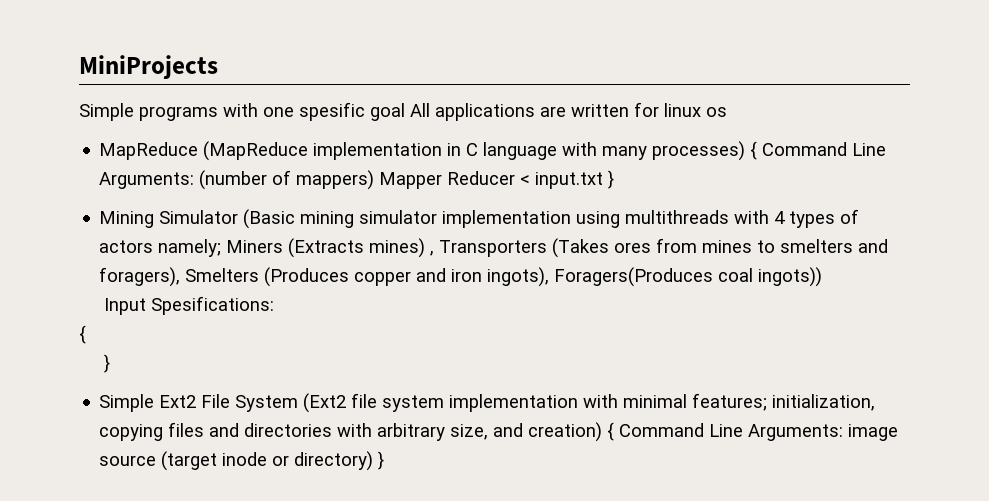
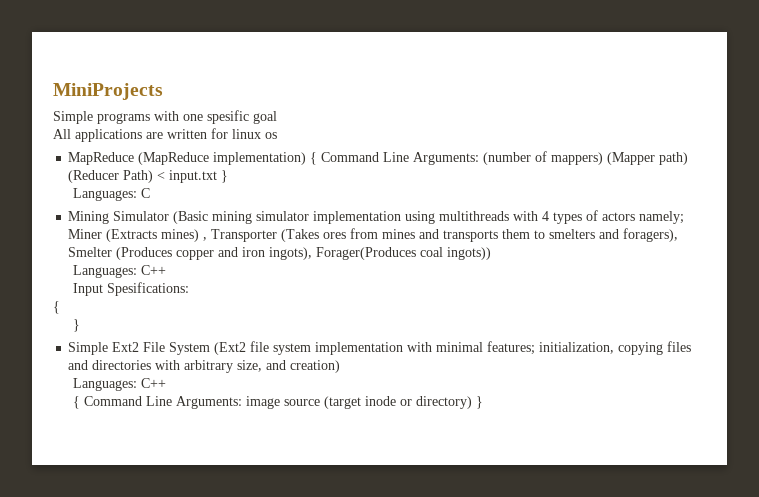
- Simple programs with one spesific goal All applications are written for linux os
+ Simple programs with one spesific goal
+ All applications are written for linux os
- MapReduce (MapReduce implementation in C language with many processes) { Command Line Arguments: (number of mappers) Mapper Reducer < input.txt }
+ MapReduce (MapReduce implementation) { Command Line Arguments: (number of mappers) (Mapper path) (Reducer Path) < input.txt }
+ Languages: C
- Mining Simulator (Basic mining simulator implementation using multithreads with 4 types of actors namely; Miners (Extracts mines) , Transporters (Takes ores from mines to smelters and foragers), Smelters (Produces copper and iron ingots), Foragers(Produces coal ingots))
+ Mining Simulator (Basic mining simulator implementation using multithreads with 4 types of actors namely; Miner (Extracts mines) , Transporter (Takes ores from mines and transports them to smelters and foragers), Smelter (Produces copper and iron ingots), Forager(Produces coal ingots))
+ Languages: C++
- Simple Ext2 File System (Ext2 file system implementation with minimal features; initialization, copying files and directories with arbitrary size, and creation) { Command Line Arguments: image source (target inode or directory) }
+ Simple Ext2 File System (Ext2 file system implementation with minimal features; initialization, copying files and directories with arbitrary size, and creation)
+ Languages: C++
+ { Command Line Arguments: image source (target inode or directory) }

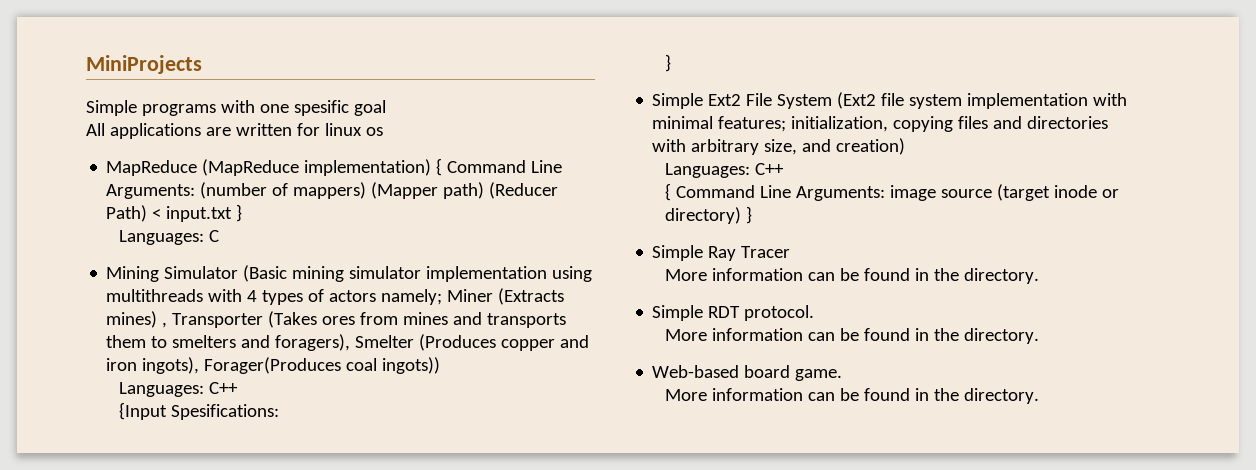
- Input Spesifications:
- {
+ {Input Spesifications:
+ Simple Ray Tracer
+ More information can be found in the directory.
+ Simple RDT protocol.
+ More information can be found in the directory.
+ Web-based board game.
+ More information can be found in the directory.

